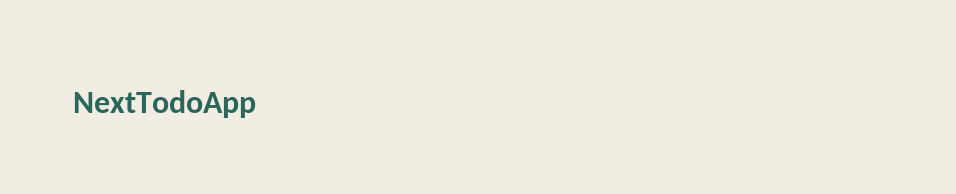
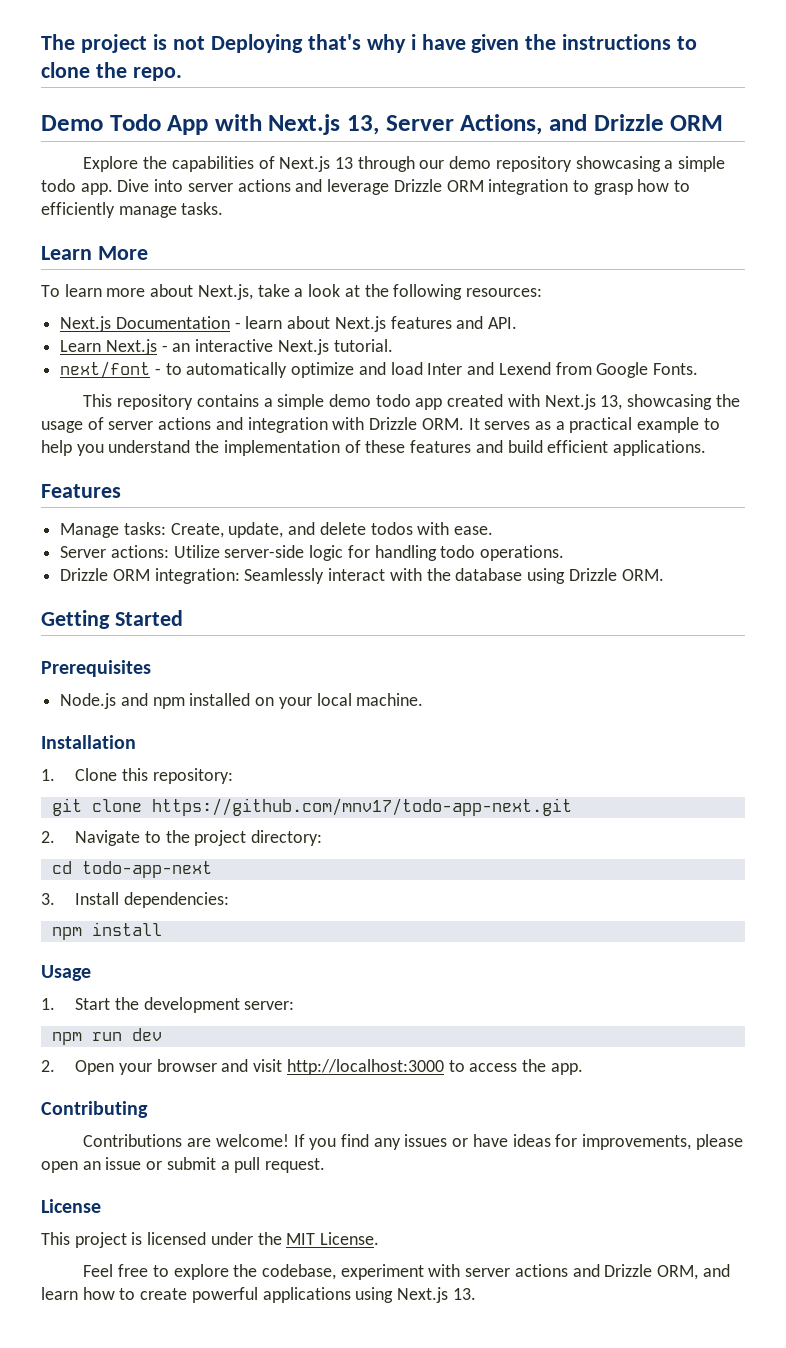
- NextTodoApp
+ The project is not Deploying that's why i have given the instructions to clone the repo.
+ Demo Todo App with Next.js 13, Server Actions, and Drizzle ORM
+ Explore the capabilities of Next.js 13 through our demo repository showcasing a simple todo app. Dive into server actions and leverage Drizzle ORM integration to grasp how to efficiently manage tasks.
+ Learn More
+ To learn more about Next.js, take a look at the following resources:
+ Next.js Documentation - learn about Next.js features and API.
+ Learn Next.js - an interactive Next.js tutorial.
+ next/font - to automatically optimize and load Inter and Lexend from Google Fonts.
+ This repository contains a simple demo todo app created with Next.js 13, showcasing the usage of server actions and integration with Drizzle ORM. It serves as a practical example to help you understand the implementation of these features and build efficient applications.
+ Features
+ Manage tasks: Create, update, and delete todos with ease.
+ Server actions: Utilize server-side logic for handling todo operations.
+ Drizzle ORM integration: Seamlessly interact with the database using Drizzle ORM.
+ Getting Started
+ Prerequisites
+ Node.js and npm installed on your local machine.
+ Installation
+ 1. Clone this repository:
+ git clone https://github.com/mnv17/todo-app-next.git
+ 2. Navigate to the project directory:
+ cd todo-app-next
+ 3. Install dependencies:
+ npm install
+ Usage
+ 1. Start the development server:
+ npm run dev
+ 2. Open your browser and visit http://localhost:3000 to access the app.
+ Contributing
+ Contributions are welcome! If you find any issues or have ideas for improvements, please open an issue or submit a pull request.
+ License
+ This project is licensed under the MIT License.
+ Feel free to explore the codebase, experiment with server actions and Drizzle ORM, and learn how to create powerful applications using Next.js 13.

